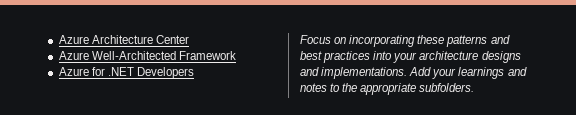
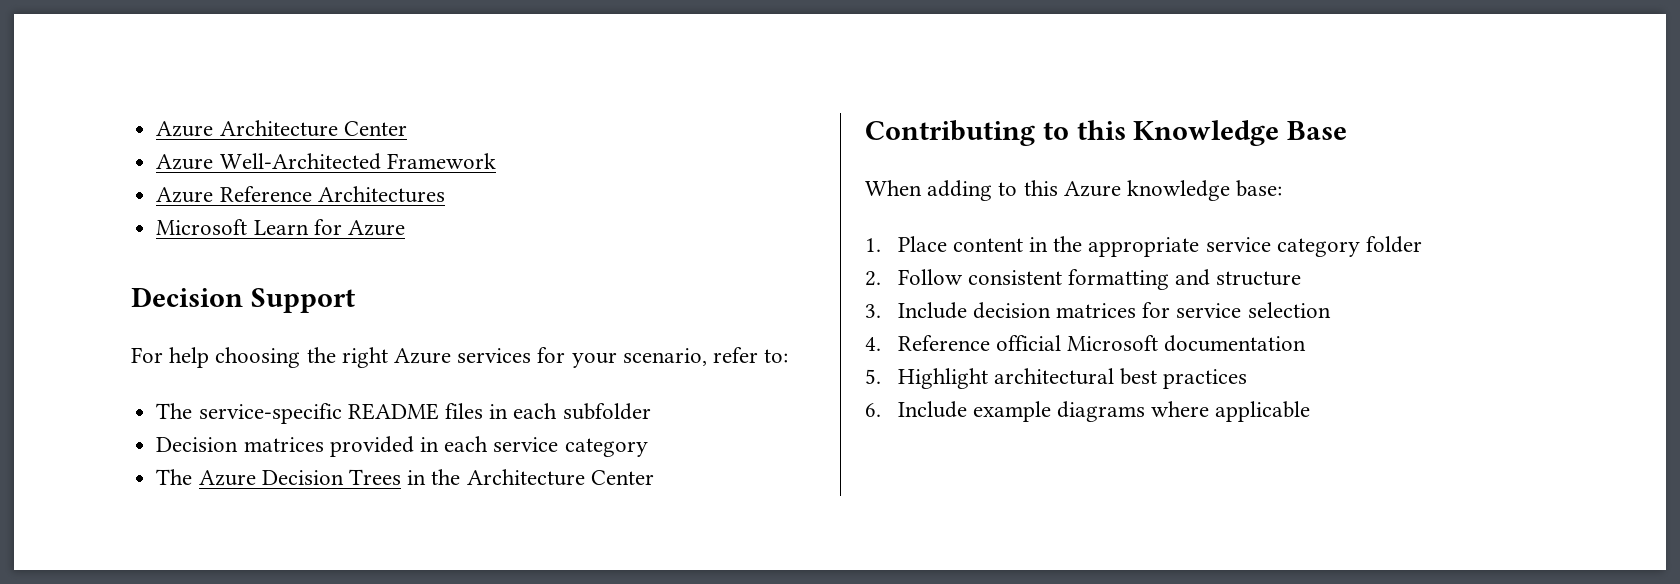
- Azure for .NET Developers
- Focus on incorporating these patterns and best practices into your architecture designs and implementations. Add your learnings and notes to the appropriate subfolders.
+ Azure Reference Architectures
+ Microsoft Learn for Azure
+ Decision Support
+ For help choosing the right Azure services for your scenario, refer to:
+ The service-specific README files in each subfolder
+ Decision matrices provided in each service category
+ The Azure Decision Trees in the Architecture Center
+ Contributing to this Knowledge Base
+ When adding to this Azure knowledge base:
+ 1. Place content in the appropriate service category folder
+ 2. Follow consistent formatting and structure
+ 3. Include decision matrices for service selection
+ 4. Reference official Microsoft documentation
+ 5. Highlight architectural best practices
+ 6. Include example diagrams where applicable

